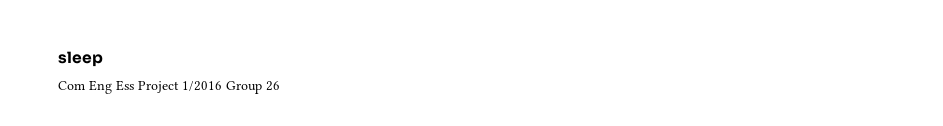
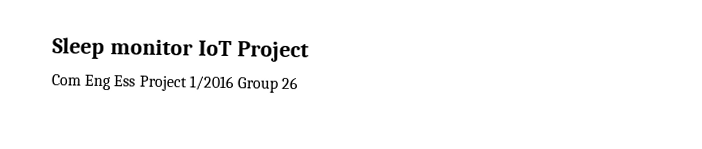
- sleep
+ Sleep monitor IoT Project

